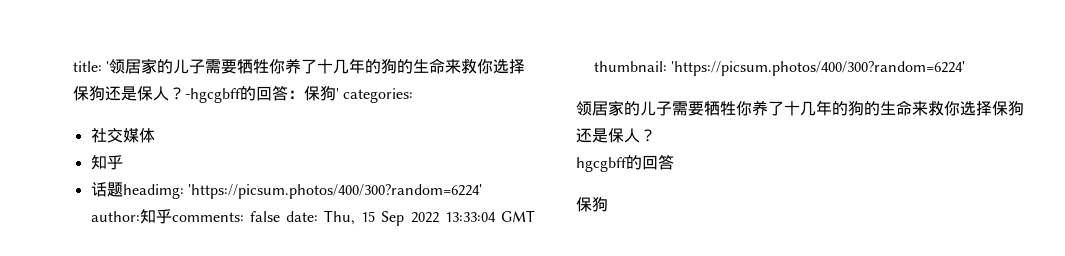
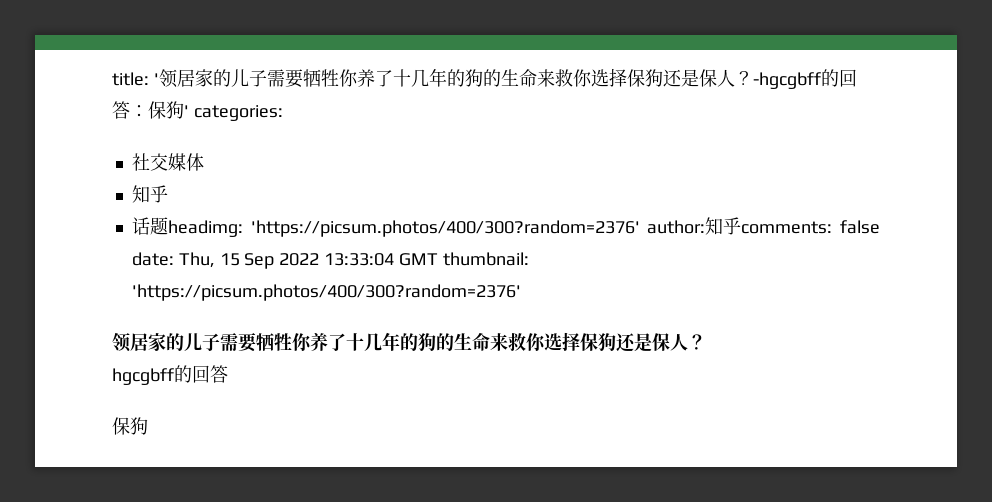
- 话题headimg: 'https://picsum.photos/400/300?random=6224' author:知乎comments: false date: Thu, 15 Sep 2022 13:33:04 GMT thumbnail: 'https://picsum.photos/400/300?random=6224'
+ 话题headimg: 'https://picsum.photos/400/300?random=2376' author:知乎comments: false date: Thu, 15 Sep 2022 13:33:04 GMT thumbnail: 'https://picsum.photos/400/300?random=2376'

